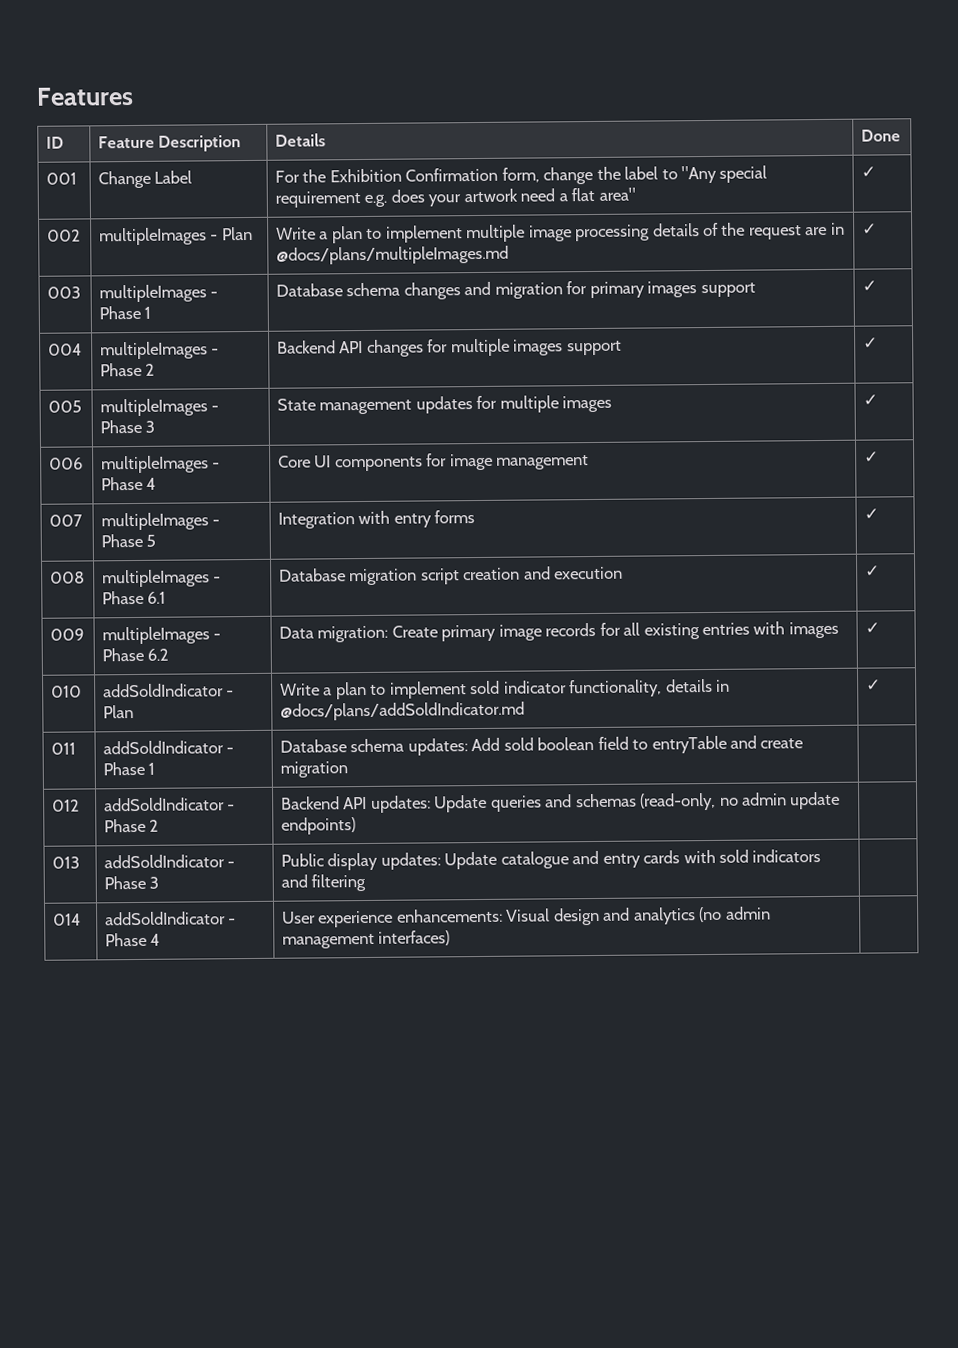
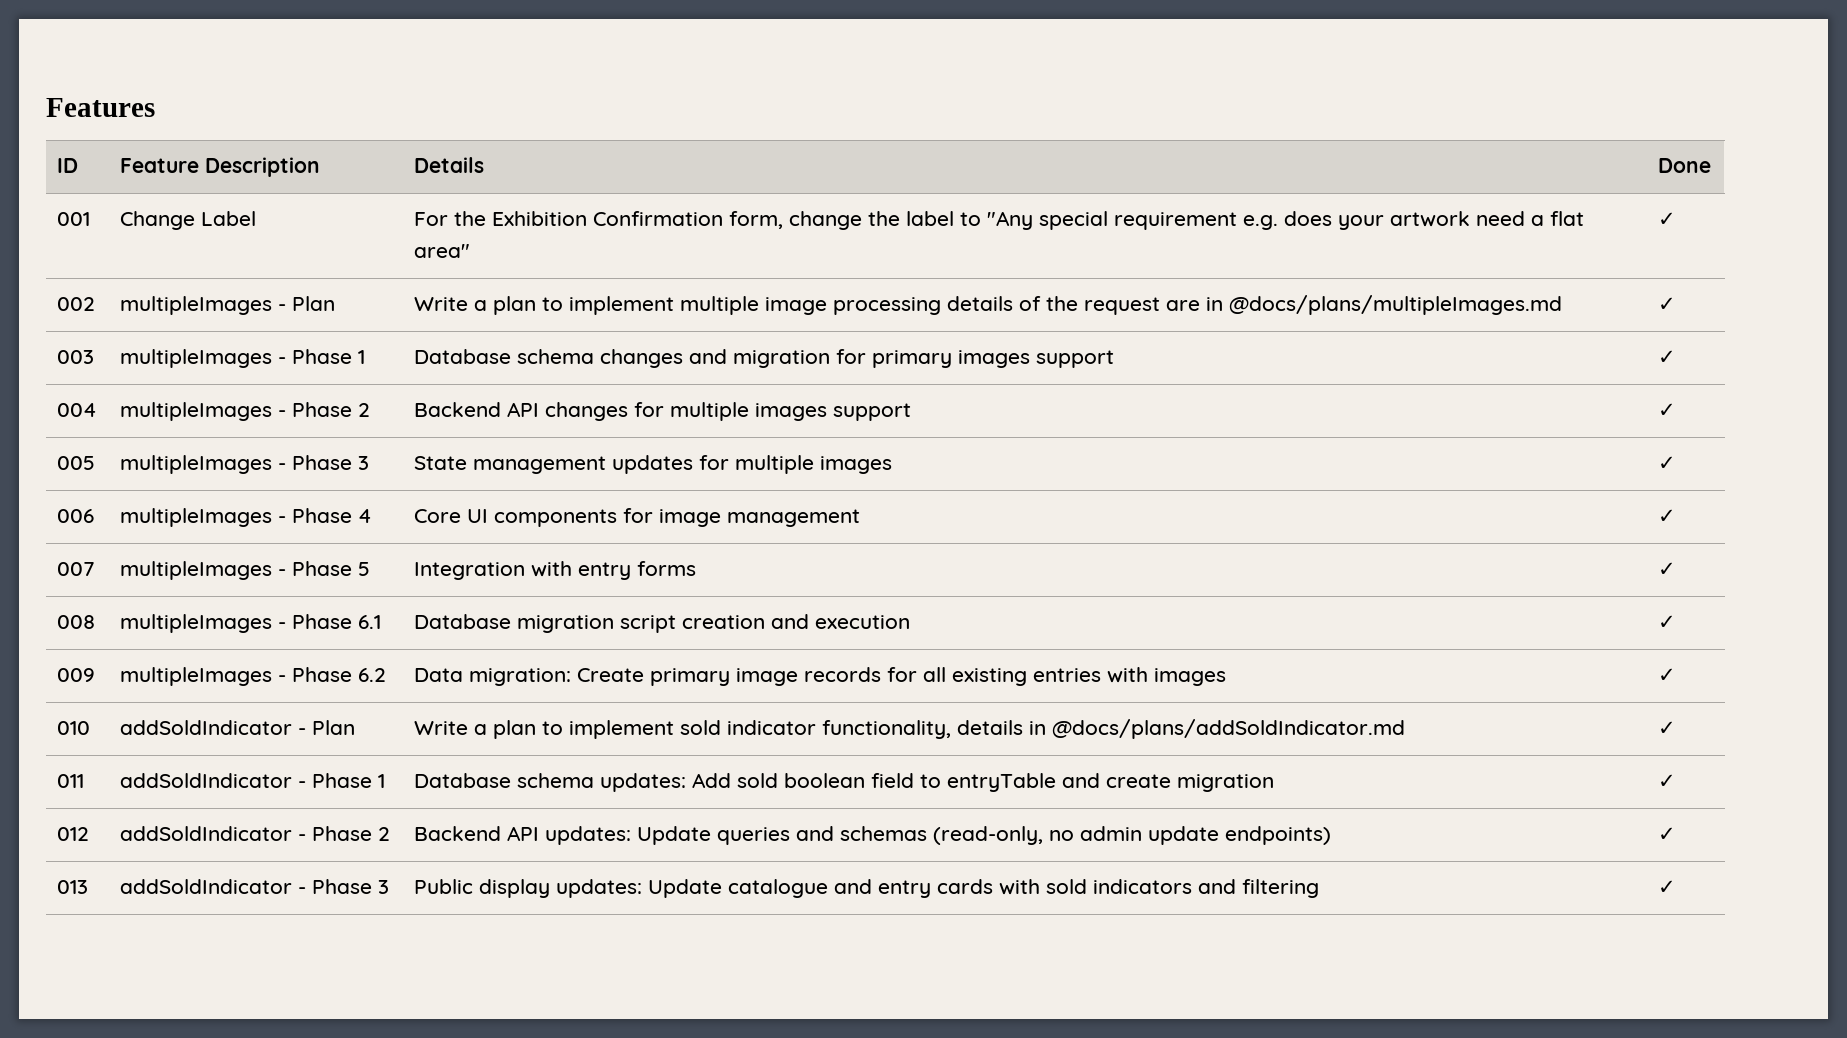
- 011 | addSoldIndicator - Phase 1 | Database schema updates: Add sold boolean field to entryTable and create migration |
+ 011 | addSoldIndicator - Phase 1 | Database schema updates: Add sold boolean field to entryTable and create migration | ✓
- 012 | addSoldIndicator - Phase 2 | Backend API updates: Update queries and schemas (read-only, no admin update endpoints) |
+ 012 | addSoldIndicator - Phase 2 | Backend API updates: Update queries and schemas (read-only, no admin update endpoints) | ✓
- 013 | addSoldIndicator - Phase 3 | Public display updates: Update catalogue and entry cards with sold indicators and filtering |
- 014 | addSoldIndicator - Phase 4 | User experience enhancements: Visual design and analytics (no admin management interfaces) |
+ 013 | addSoldIndicator - Phase 3 | Public display updates: Update catalogue and entry cards with sold indicators and filtering | ✓

